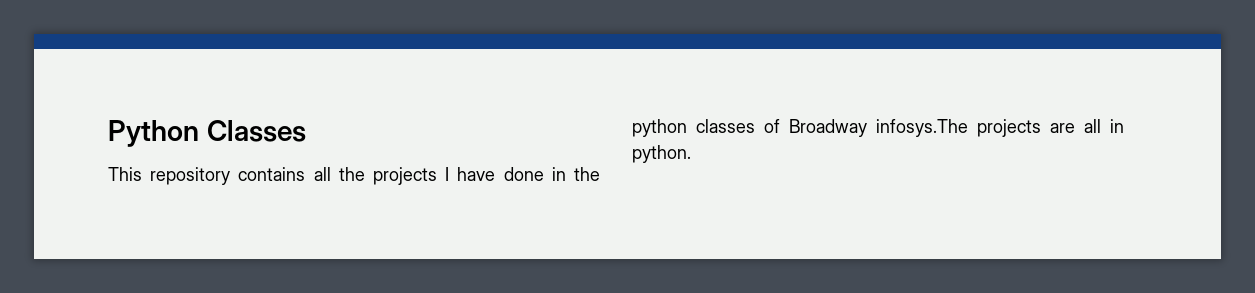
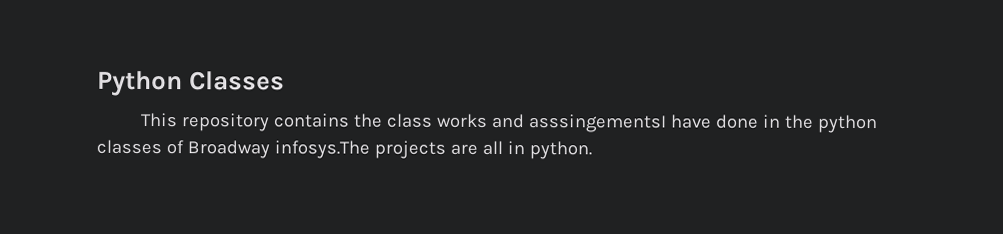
- This repository contains all the projects I have done in the python classes of Broadway infosys.The projects are all in python.
+ This repository contains the class works and asssingementsI have done in the python classes of Broadway infosys.The projects are all in python.

